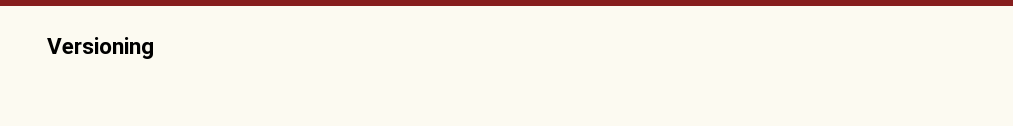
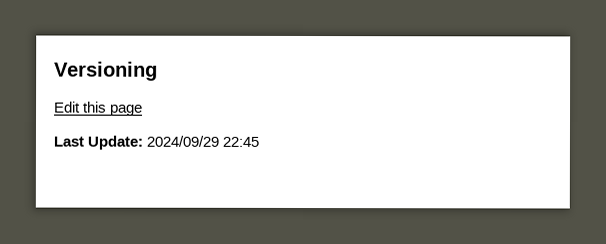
+ Edit this page
+ Last Update: 2024/09/29 22:45

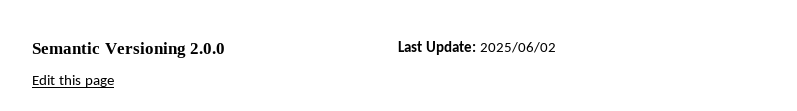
- Versioning
+ Semantic Versioning 2.0.0
- Last Update: 2024/09/29 22:45
+ Last Update: 2025/06/02

